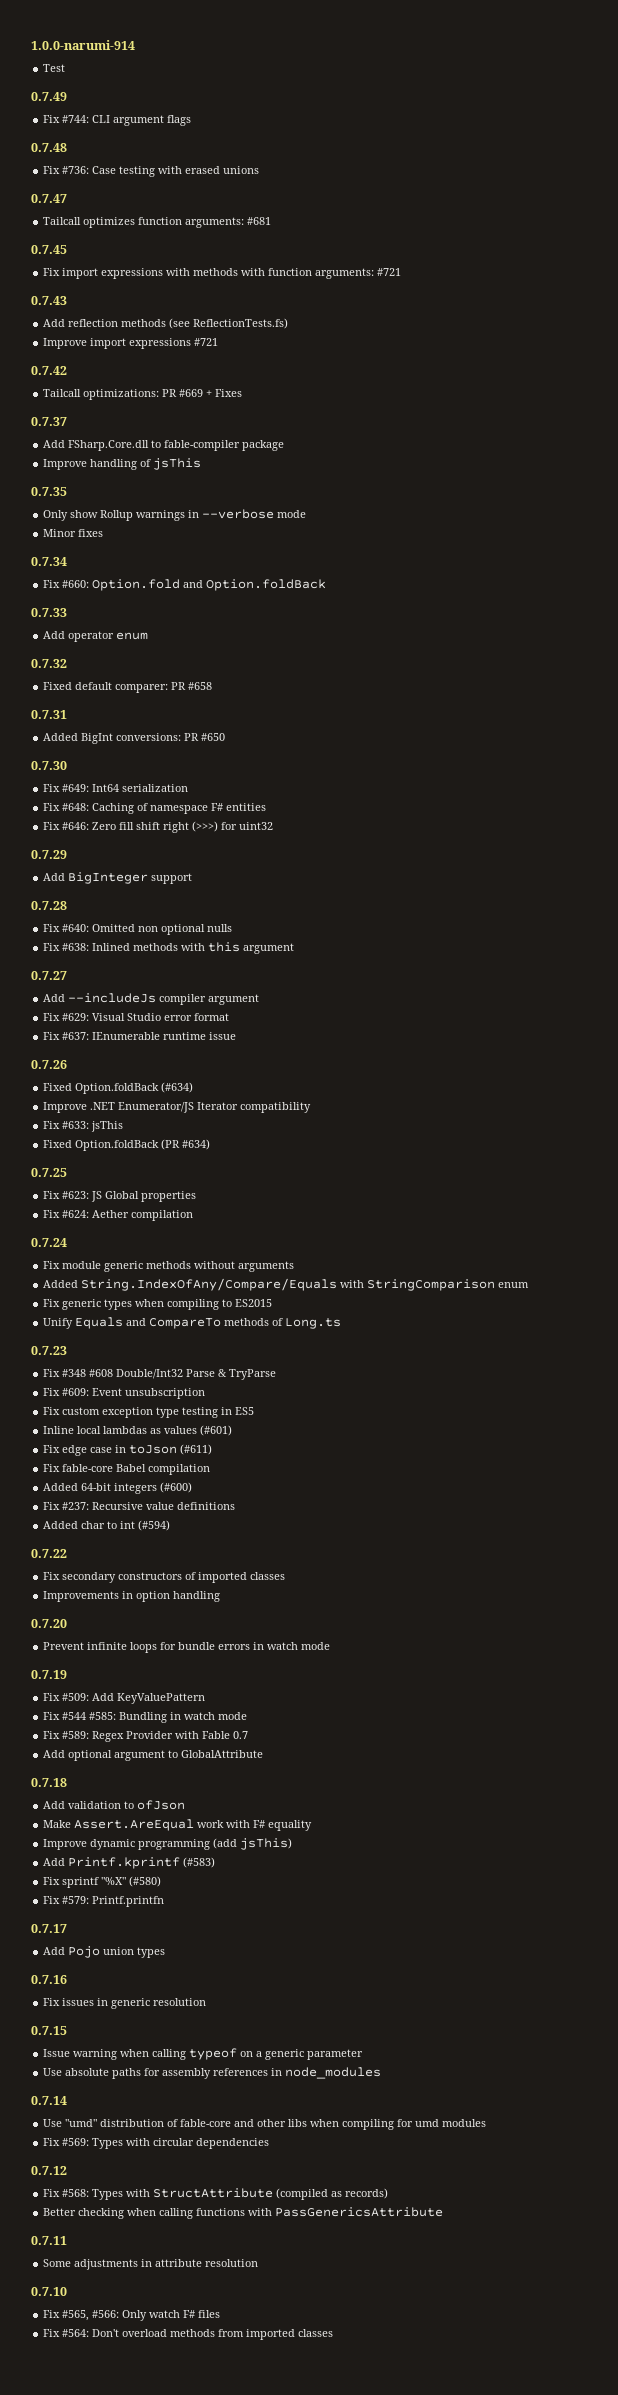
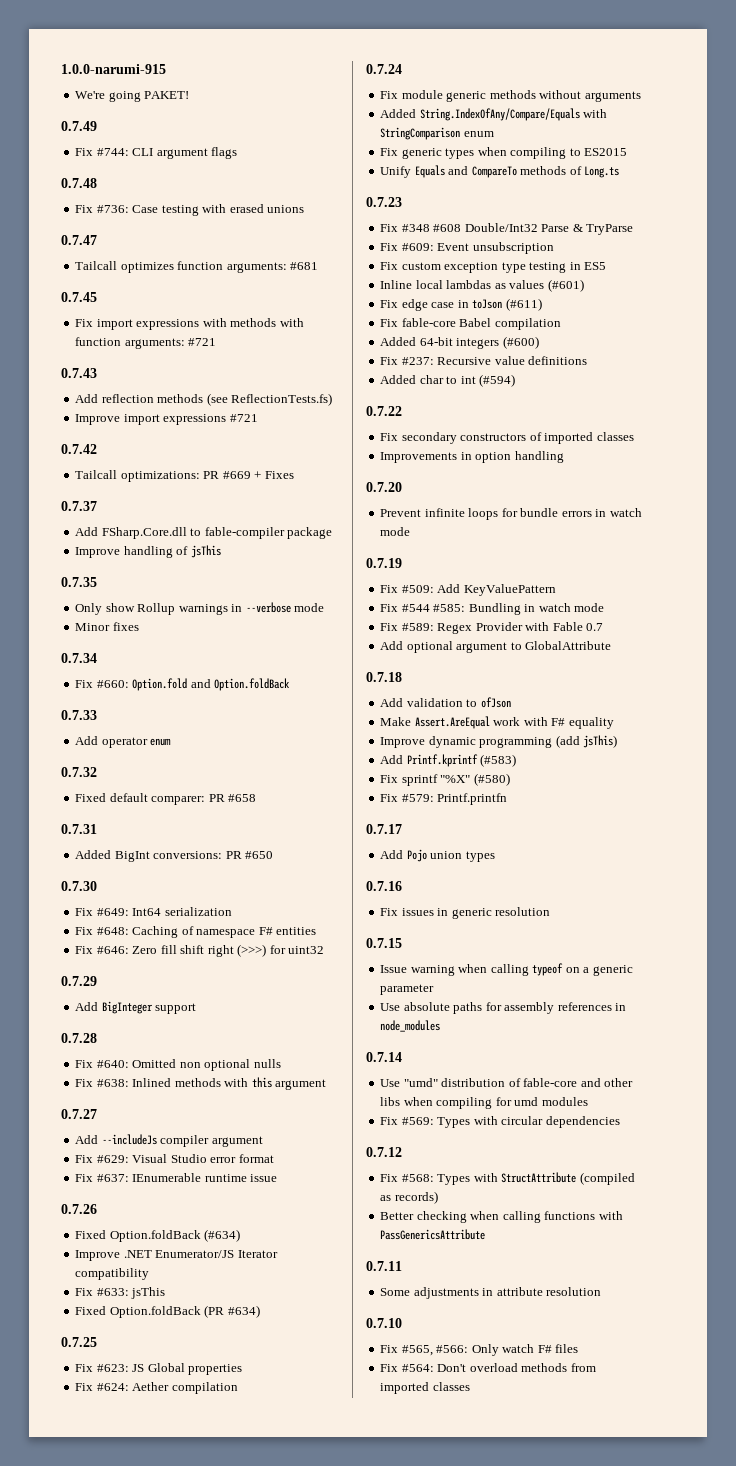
- 1.0.0-narumi-914
- Test
+ 1.0.0-narumi-915
+ We're going PAKET!

